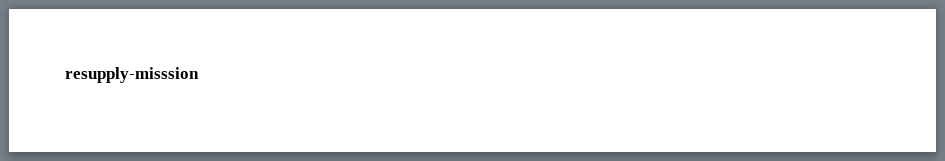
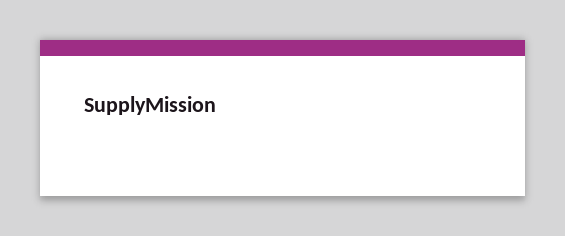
- resupply-misssion
+ SupplyMission

